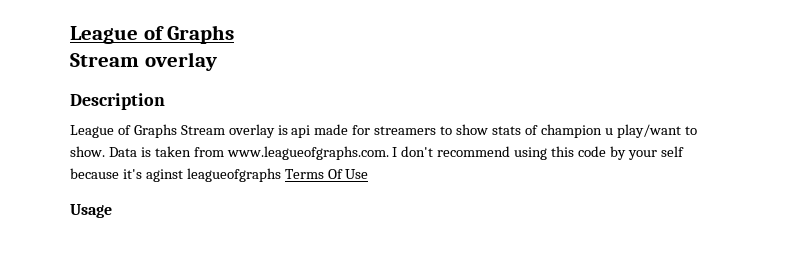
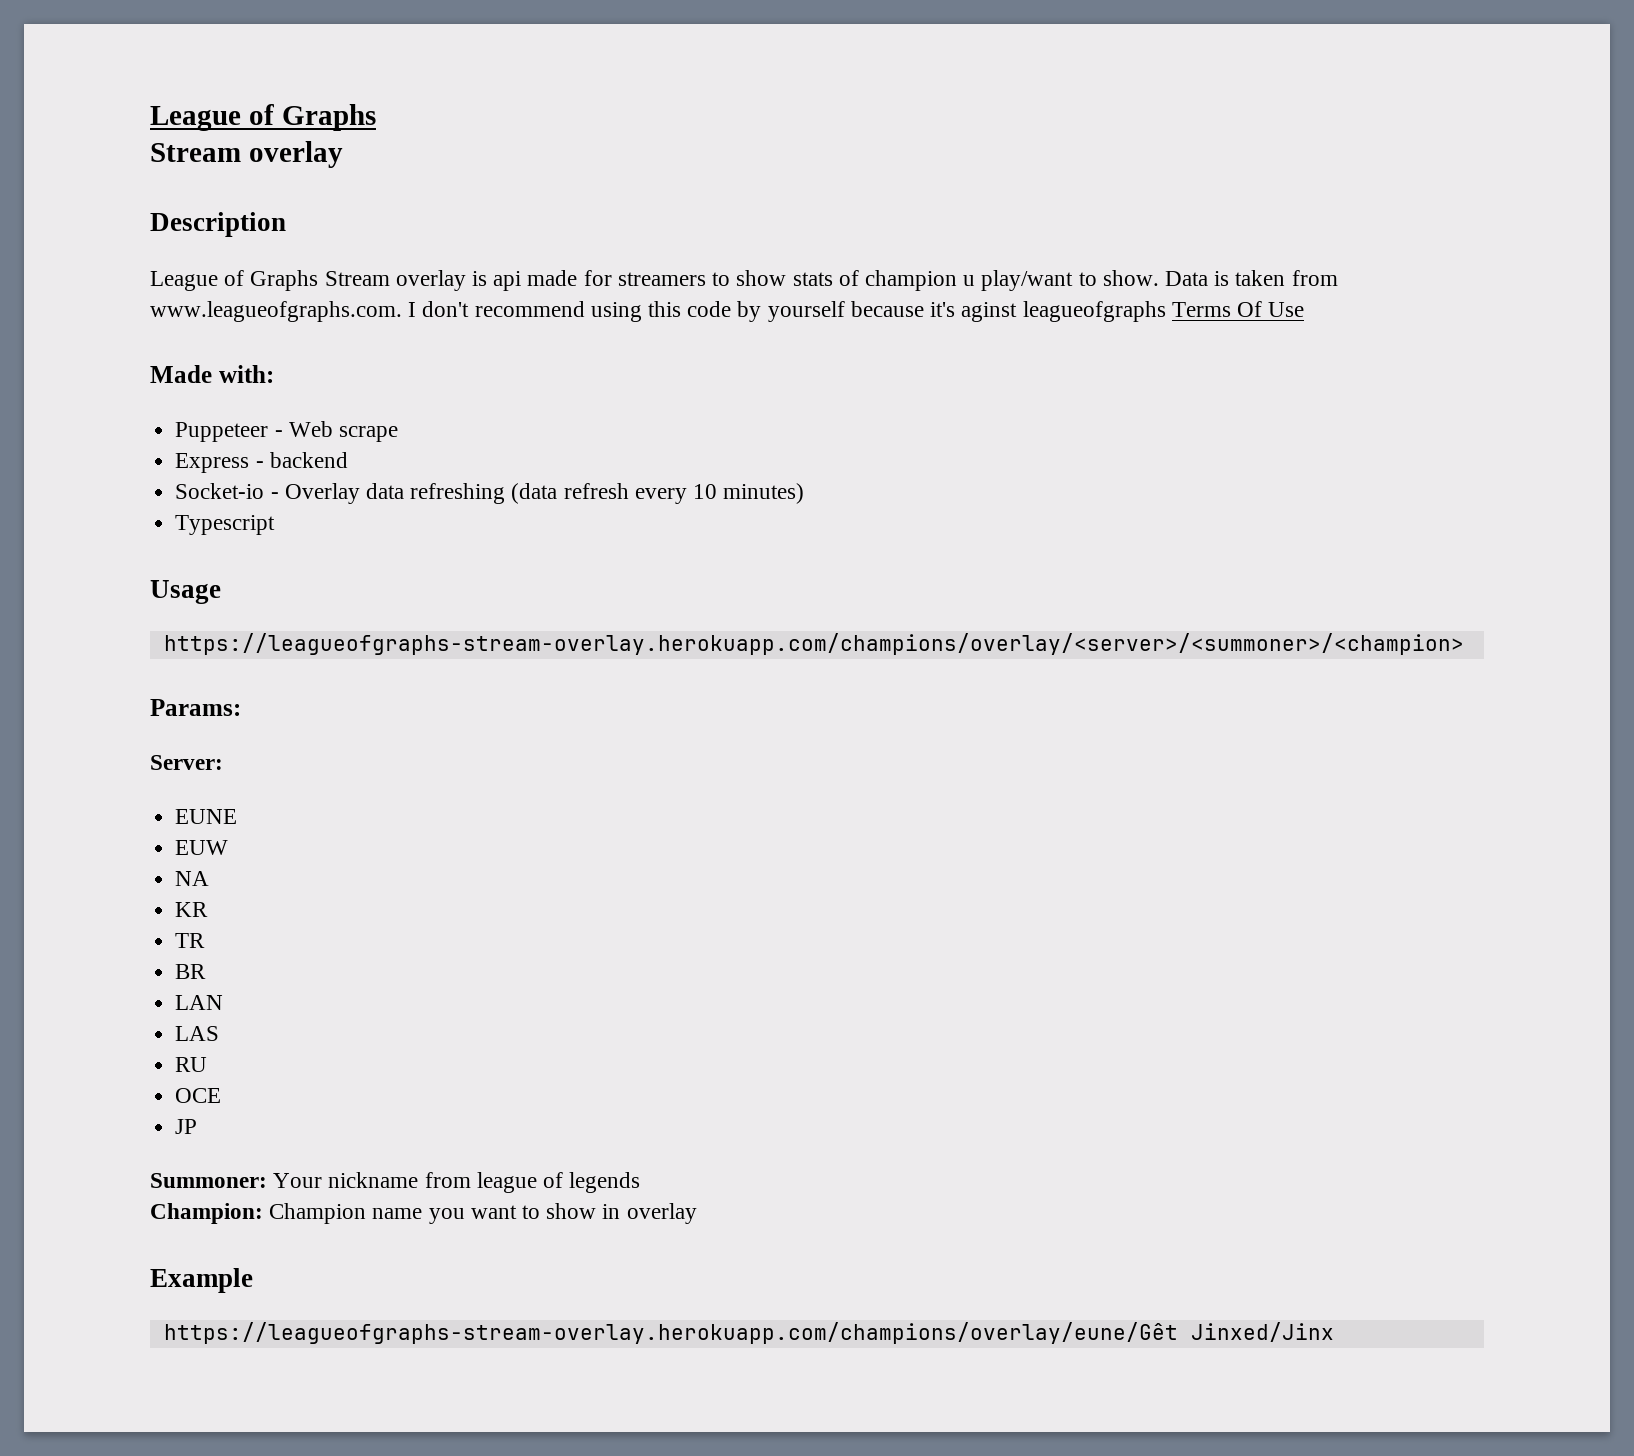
- Data is taken from www.leagueofgraphs.com. I don't recommend using this code by your self because it's aginst leagueofgraphs Terms Of Use
+ Data is taken from www.leagueofgraphs.com. I don't recommend using this code by yourself because it's aginst leagueofgraphs Terms Of Use
+ Made with:
+ Puppeteer - Web scrape
+ Express - backend
+ Socket-io - Overlay data refreshing (data refresh every 10 minutes)
+ Typescript
  Usage
+ https://leagueofgraphs-stream-overlay.herokuapp.com/champions/overlay/<server>/<summoner>/<champion>
+ Params:
+ Server:
+ EUNE
+ EUW
+ NA
+ KR
+ TR
+ BR
+ LAN
+ LAS
+ RU
+ OCE
+ JP
+ Summoner: Your nickname from league of legends
+ Champion: Champion name you want to show in overlay
+ Example
+ https://leagueofgraphs-stream-overlay.herokuapp.com/champions/overlay/eune/Gêt Jinxed/Jinx

